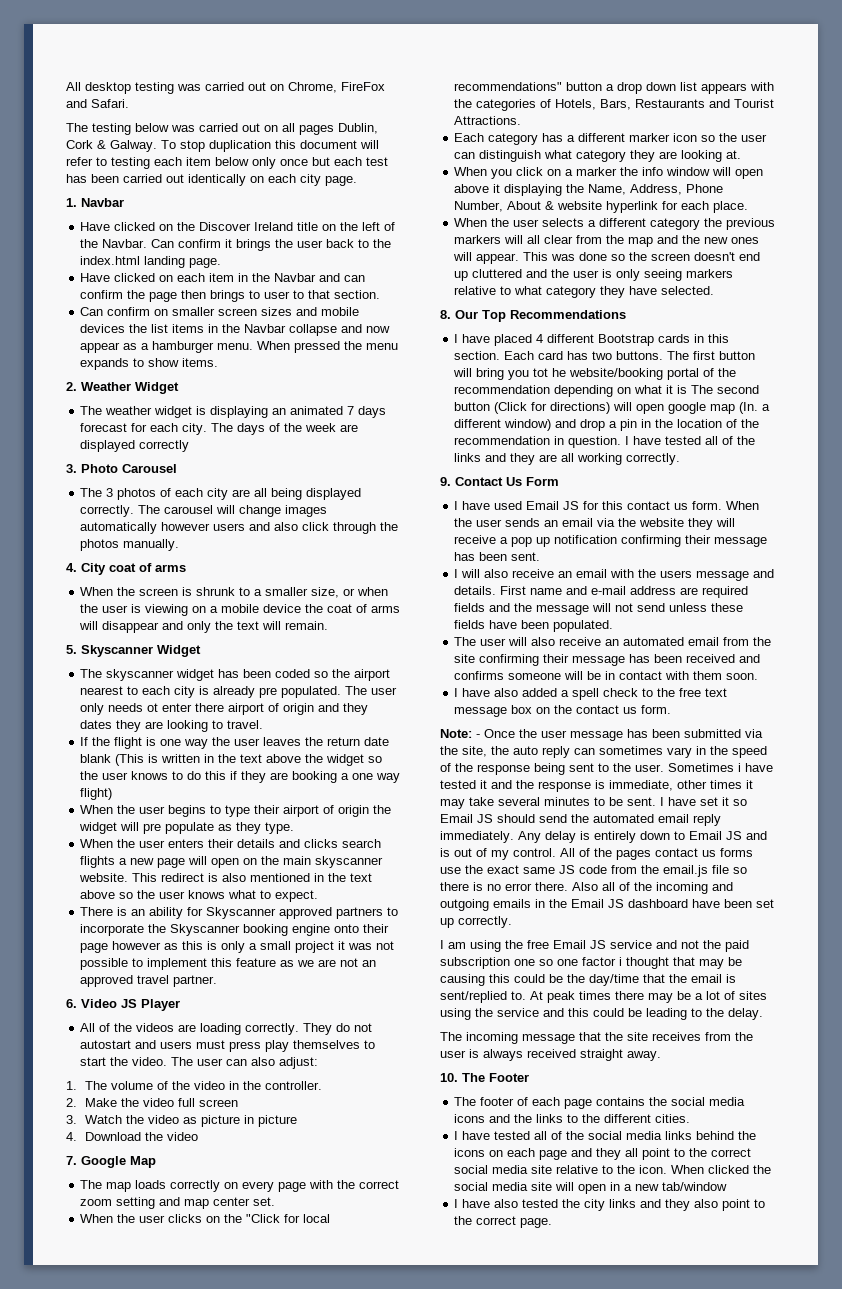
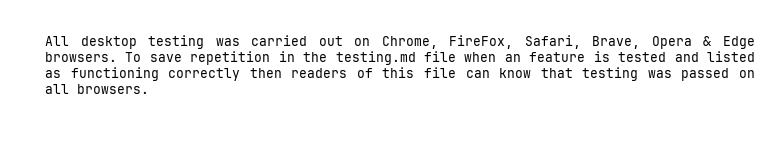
- All desktop testing was carried out on Chrome, FireFox and Safari.
- The testing below was carried out on all pages Dublin, Cork & Galway. To stop duplication this document will refer to testing each item below only once but each test has been carried out identically on each city page.
- 1. Navbar
- Have clicked on the Discover Ireland title on the left of the Navbar. Can confirm it brings the user back to the index.html landing page.
- Have clicked on each item in the Navbar and can confirm the page then brings to user to that section.
- Can confirm on smaller screen sizes and mobile devices the list items in the Navbar collapse and now appear as a hamburger menu. When pressed the menu expands to show items.
- 2. Weather Widget
- The weather widget is displaying an animated 7 days forecast for each city. The days of the week are displayed correctly
- 3. Photo Carousel
- The 3 photos of each city are all being displayed correctly. The carousel will change images automatically however users and also click through the photos manually.
- 4. City coat of arms
- When the screen is shrunk to a smaller size, or when the user is viewing on a mobile device the coat of arms will disappear and only the text will remain.
- 5. Skyscanner Widget
- The skyscanner widget has been coded so the airport nearest to each city is already pre populated. The user only needs ot enter there airport of origin and they dates they are looking to travel.
- If the flight is one way the user leaves the return date blank (This is written in the text above the widget so the user knows to do this if they are booking a one way flight)
- When the user begins to type their airport of origin the widget will pre populate as they type.
- When the user enters their details and clicks search flights a new page will open on the main skyscanner website. This redirect is also mentioned in the text above so the user knows what to expect.
- There is an ability for Skyscanner approved partners to incorporate the Skyscanner booking engine onto their page however as this is only a small project it was not possible to implement this feature as we are not an approved travel partner.
- 6. Video JS Player
- All of the videos are loading correctly. They do not autostart and users must press play themselves to start the video. The user can also adjust:
- 1. The volume of the video in the controller.
- 2. Make the video full screen
- 3. Watch the video as picture in picture
- 4. Download the video
- 7. Google Map
- The map loads correctly on every page with the correct zoom setting and map center set.
- When the user clicks on the "Click for local recommendations" button a drop down list appears with the categories of Hotels, Bars, Restaurants and Tourist Attractions.
- Each category has a different marker icon so the user can distinguish what category they are looking at.
- When you click on a marker the info window will open above it displaying the Name, Address, Phone Number, About & website hyperlink for each place.
- When the user selects a different category the previous markers will all clear from the map and the new ones will appear. This was done so the screen doesn't end up cluttered and the user is only seeing markers relative to what category they have selected.
- 8. Our Top Recommendations
- I have placed 4 different Bootstrap cards in this section. Each card has two buttons. The first button will bring you tot he website/booking portal of the recommendation depending on what it is The second button (Click for directions) will open google map (In. a different window) and drop a pin in the location of the recommendation in question. I have tested all of the links and they are all working correctly.
- 9. Contact Us Form
- I have used Email JS for this contact us form. When the user sends an email via the website they will receive a pop up notification confirming their message has been sent.
- I will also receive an email with the users message and details. First name and e-mail address are required fields and the message will not send unless these fields have been populated.
- The user will also receive an automated email from the site confirming their message has been received and confirms someone will be in contact with them soon.
- I have also added a spell check to the free text message box on the contact us form.
- Note: - Once the user message has been submitted via the site, the auto reply can sometimes vary in the speed of the response being sent to the user. Sometimes i have tested it and the response is immediate, other times it may take several minutes to be sent. I have set it so Email JS should send the automated email reply immediately. Any delay is entirely down to Email JS and is out of my control. All of the pages contact us forms use the exact same JS code from the email.js file so there is no error there. Also all of the incoming and outgoing emails in the Email JS dashboard have been set up correctly.
- I am using the free Email JS service and not the paid subscription one so one factor i thought that may be causing this could be the day/time that the email is sent/replied to. At peak times there may be a lot of sites using the service and this could be leading to the delay.
- The incoming message that the site receives from the user is always received straight away.
- 10. The Footer
- The footer of each page contains the social media icons and the links to the different cities.
- I have tested all of the social media links behind the icons on each page and they all point to the correct social media site relative to the icon. When clicked the social media site will open in a new tab/window
- I have also tested the city links and they also point to the correct page.
+ All desktop testing was carried out on Chrome, FireFox, Safari, Brave, Opera & Edge browsers. To save repetition in the testing.md file when an feature is tested and listed as functioning correctly then readers of this file can know that testing was passed on all browsers.

